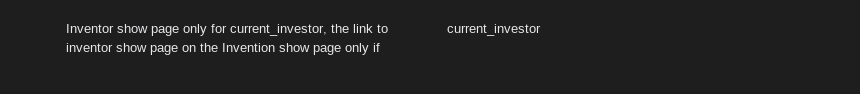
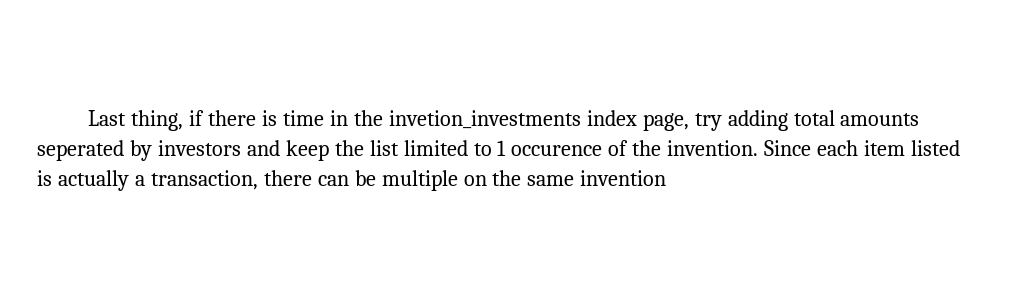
- Inventor show page only for current_investor, the link to inventor show page on the Invention show page only if current_investor
+ Last thing, if there is time in the invetion_investments index page, try adding total amounts seperated by investors and keep the list limited to 1 occurence of the invention. Since each item listed is actually a transaction, there can be multiple on the same invention

